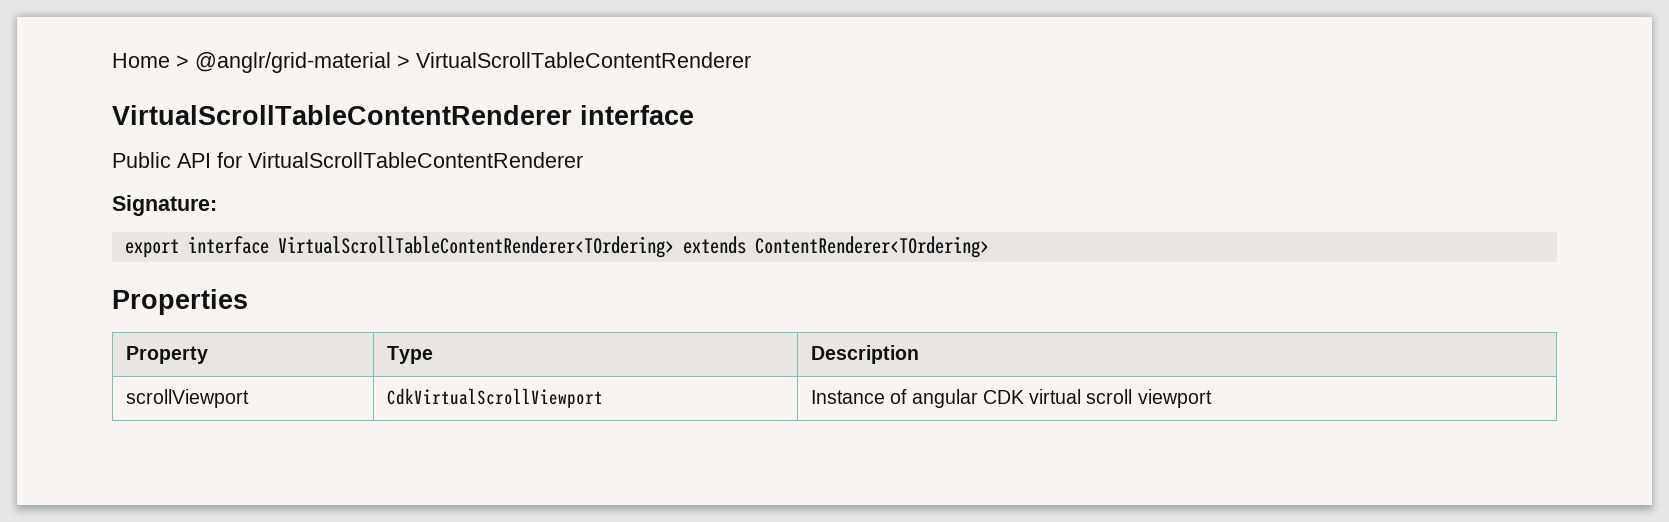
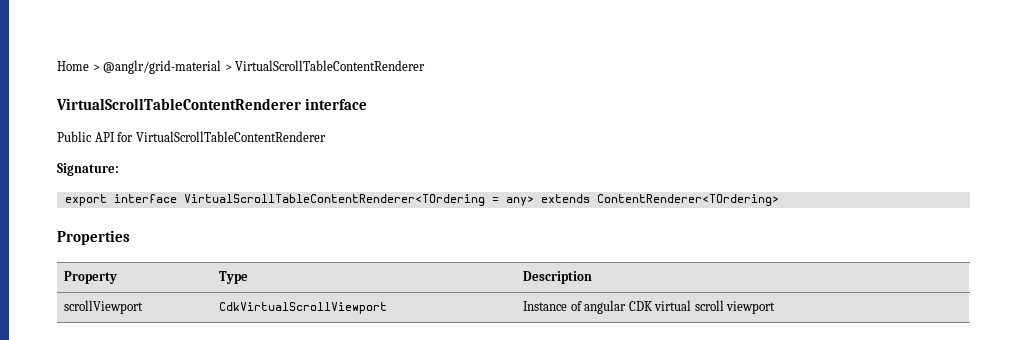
- export interface VirtualScrollTableContentRenderer<TOrdering> extends ContentRenderer<TOrdering>
+ export interface VirtualScrollTableContentRenderer<TOrdering = any> extends ContentRenderer<TOrdering>

